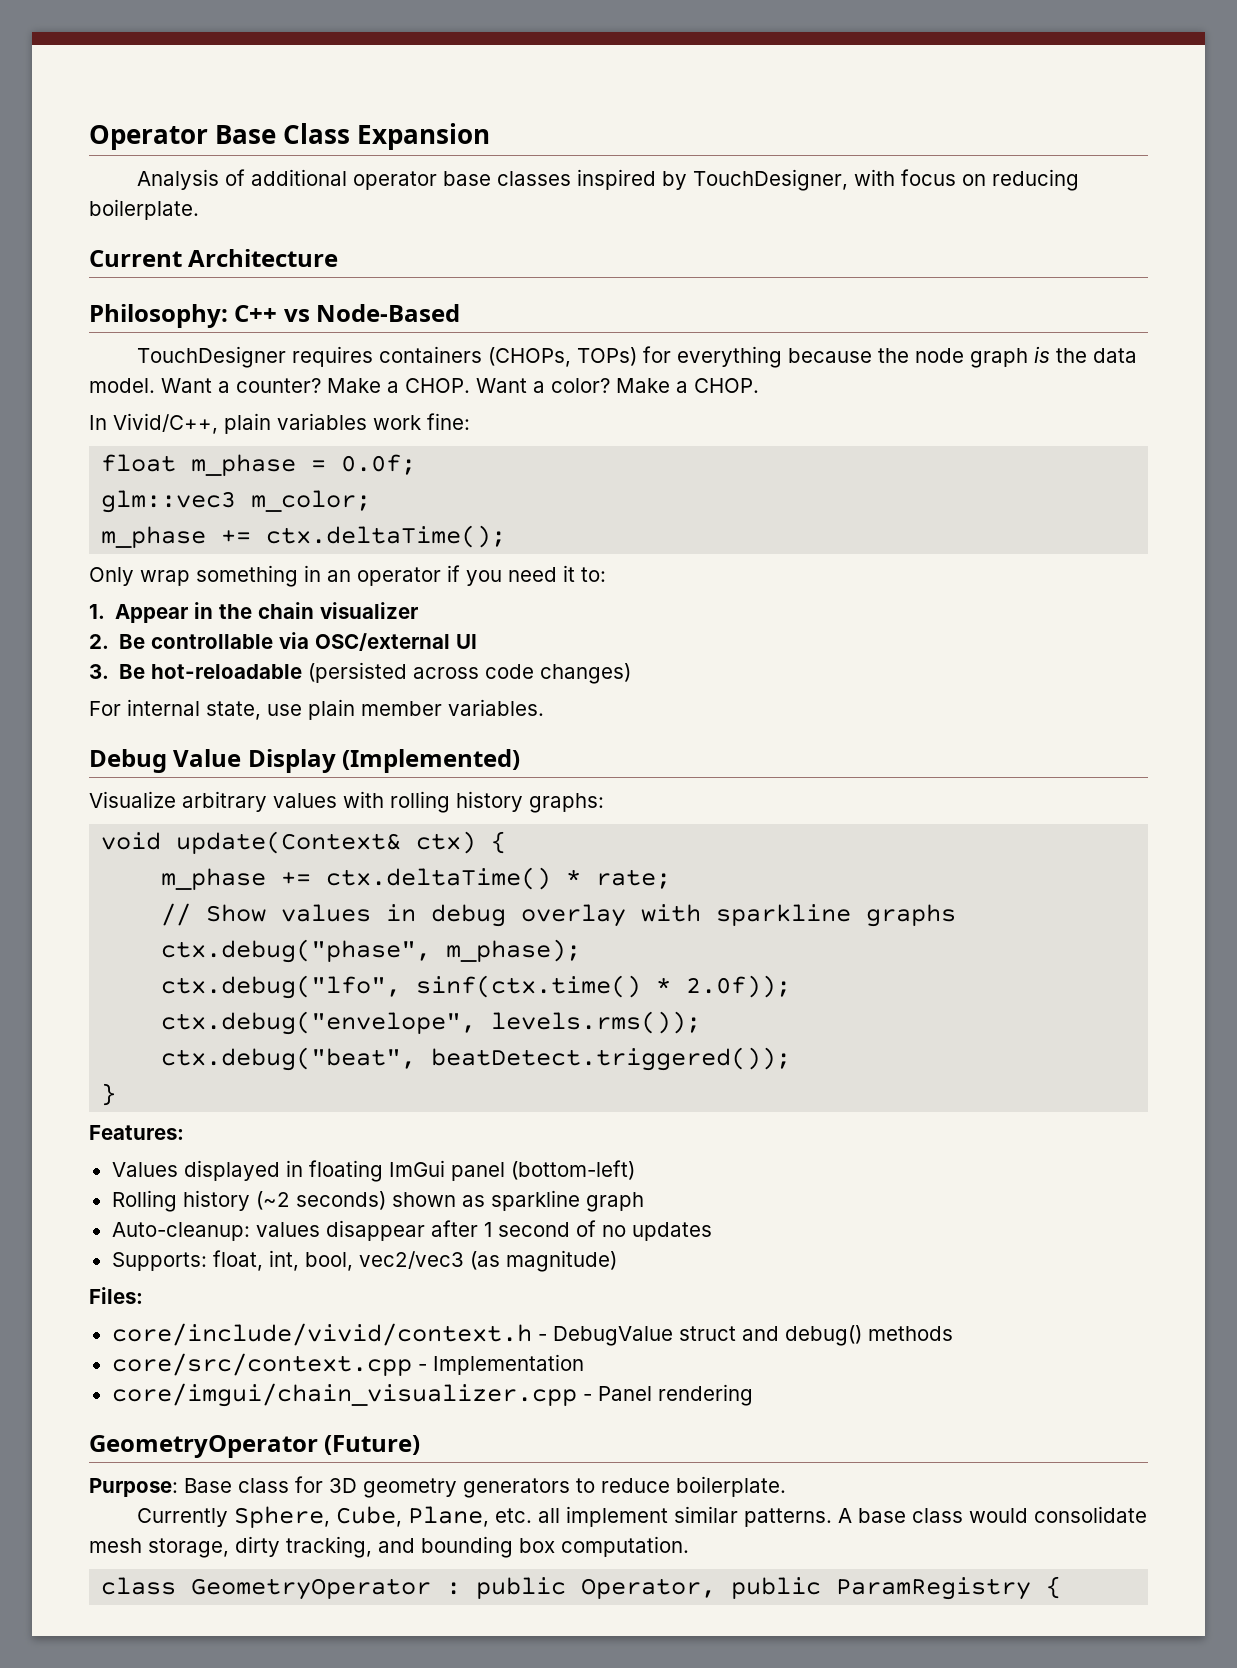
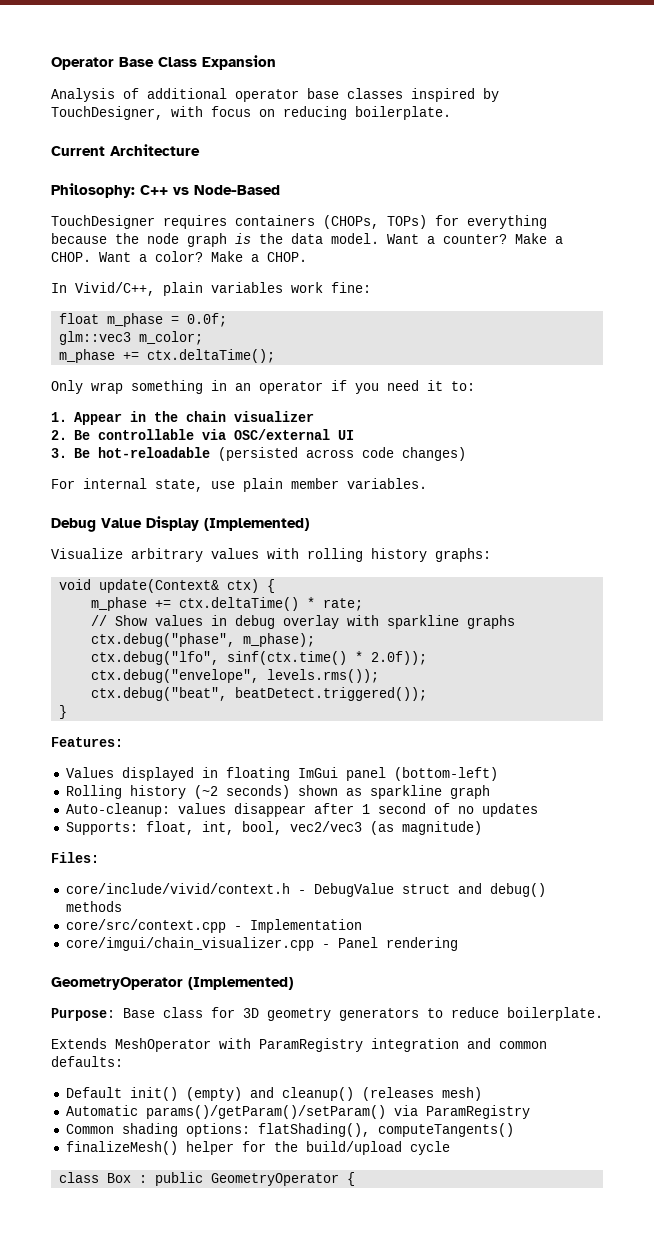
- GeometryOperator (Future)
+ GeometryOperator (Implemented)
- Currently Sphere, Cube, Plane, etc. all implement similar patterns. A base class would consolidate mesh storage, dirty tracking, and bounding box computation.
- class GeometryOperator : public Operator, public ParamRegistry {
+ Extends MeshOperator with ParamRegistry integration and common defaults:
+ Default init() (empty) and cleanup() (releases mesh)
+ Automatic params()/getParam()/setParam() via ParamRegistry
+ Common shading options: flatShading(), computeTangents()
+ finalizeMesh() helper for the build/upload cycle
+ class Box : public GeometryOperator {

